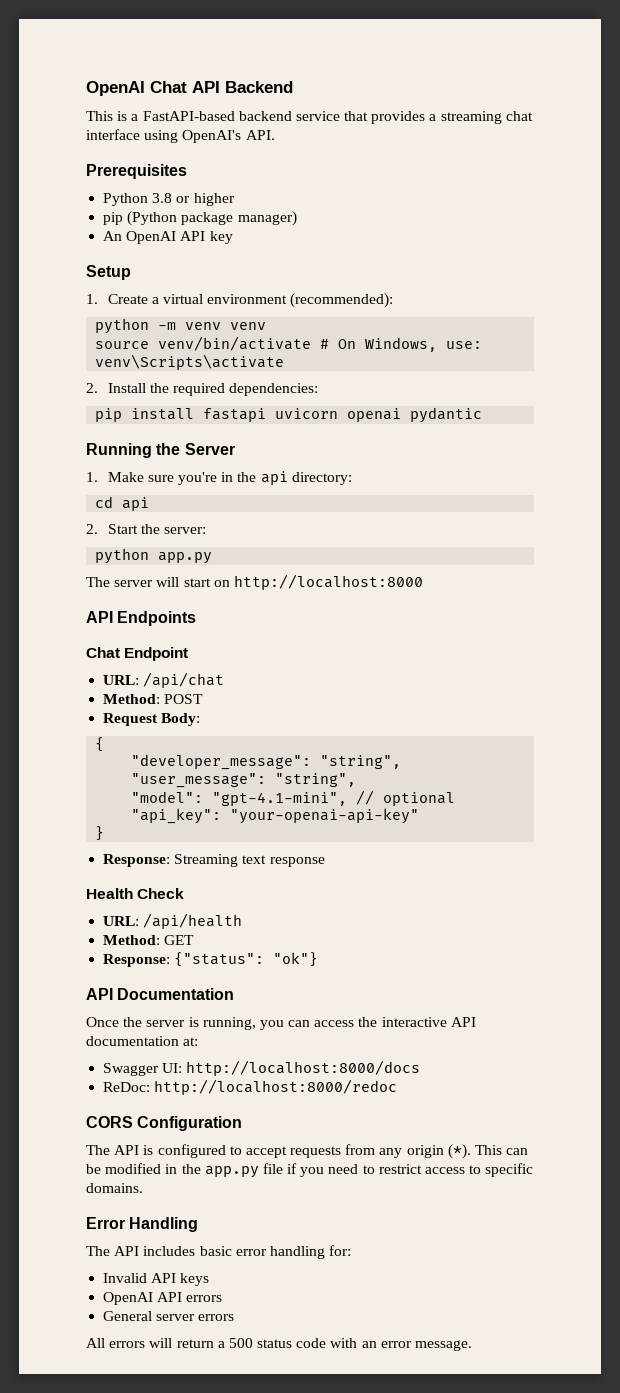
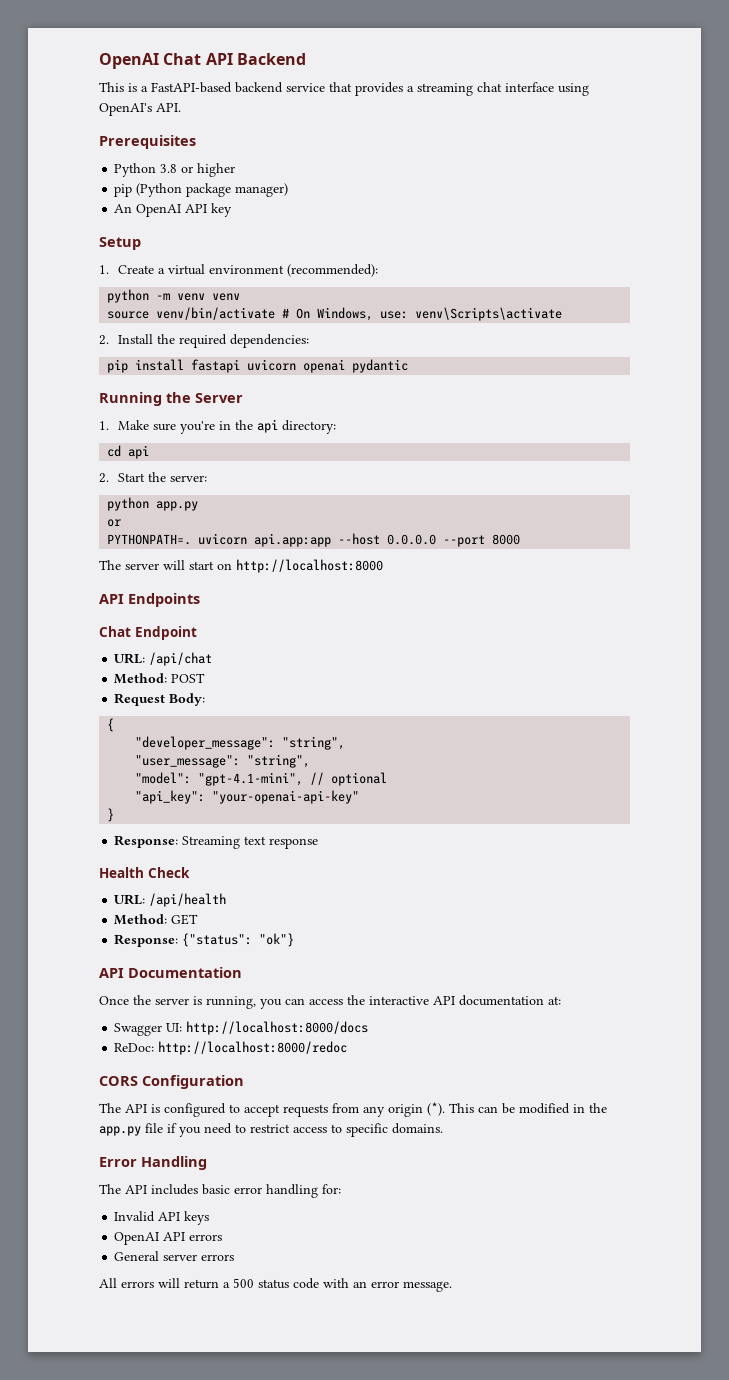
  python app.py
+ or
+ PYTHONPATH=. uvicorn api.app:app --host 0.0.0.0 --port 8000

